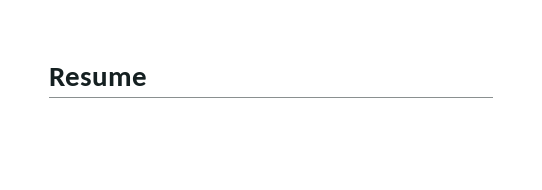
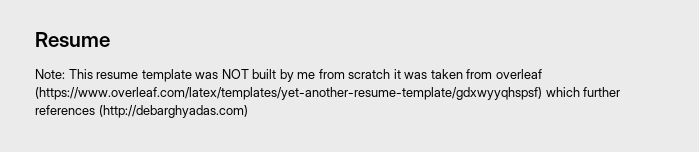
+ Note: This resume template was NOT built by me from scratch it was taken from overleaf (https://www.overleaf.com/latex/templates/yet-another-resume-template/gdxwyyqhspsf) which further references (http://debarghyadas.com)

